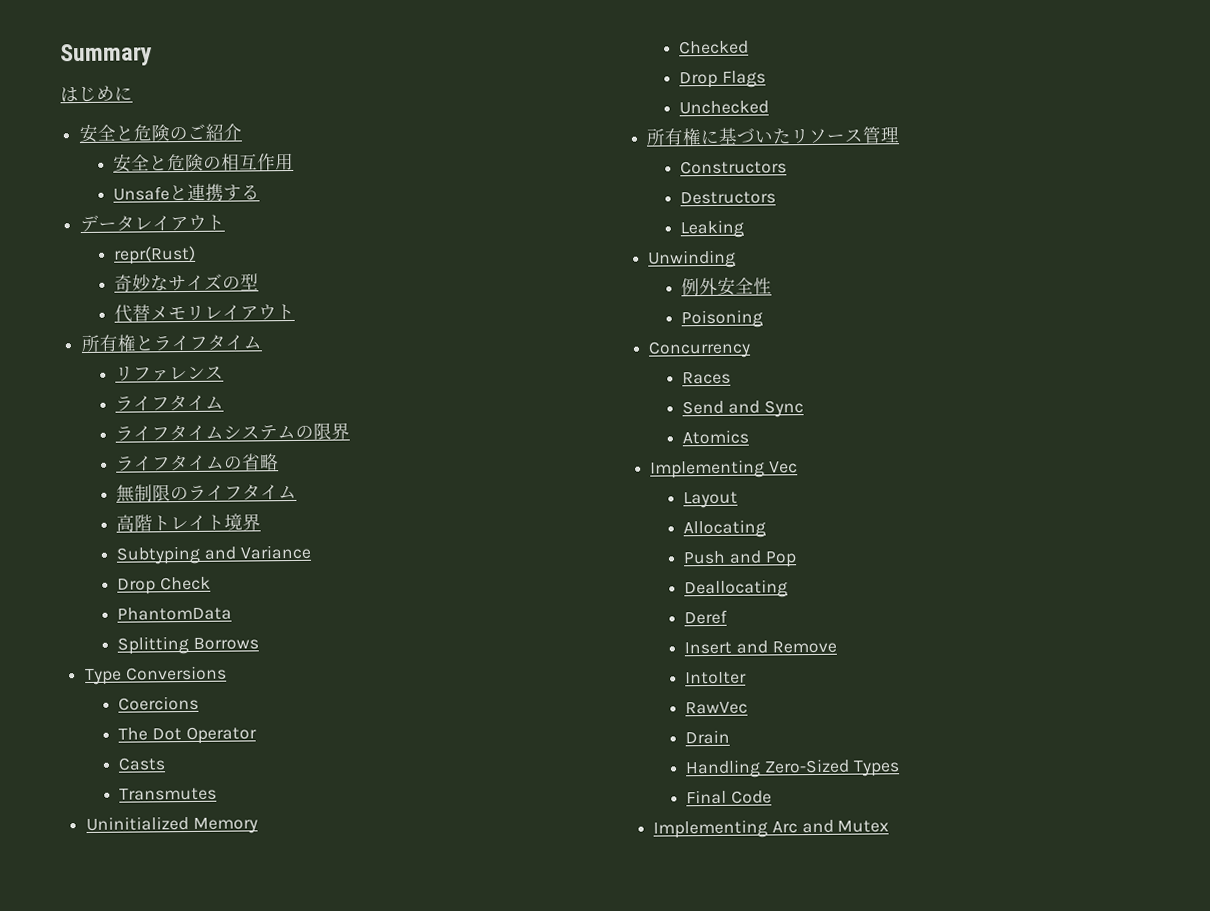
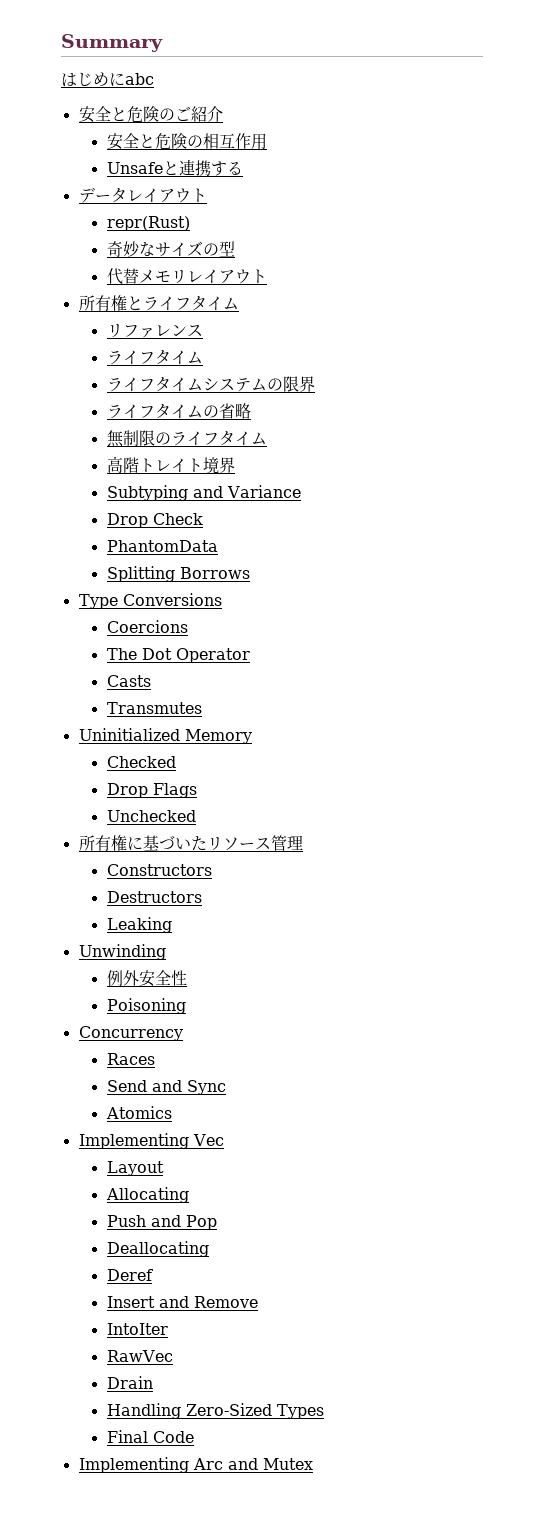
- はじめに
+ はじめにabc

